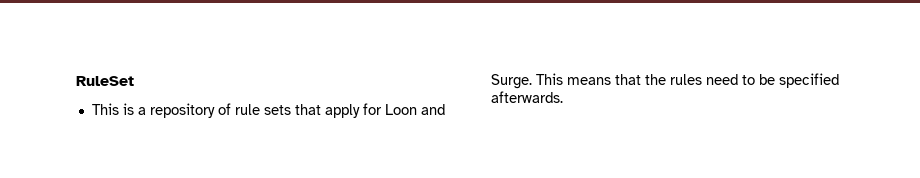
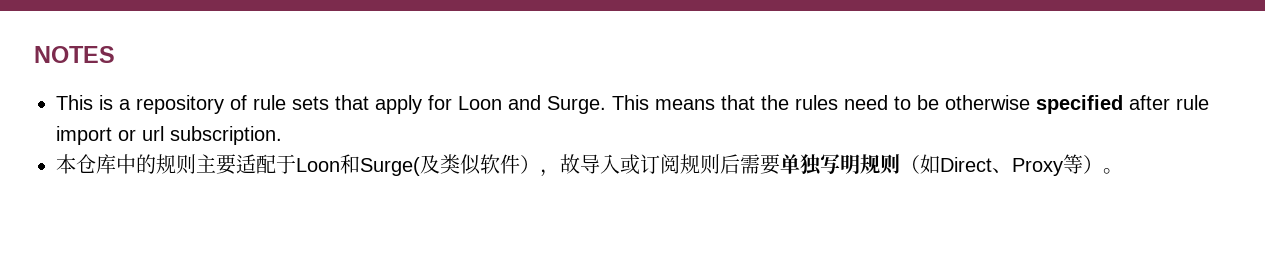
- RuleSet
+ NOTES
- This means that the rules need to be specified afterwards.
+ This means that the rules need to be otherwise specified after rule import or url subscription.
+ 本仓库中的规则主要适配于Loon和Surge(及类似软件），故导入或订阅规则后需要单独写明规则（如Direct、Proxy等）。

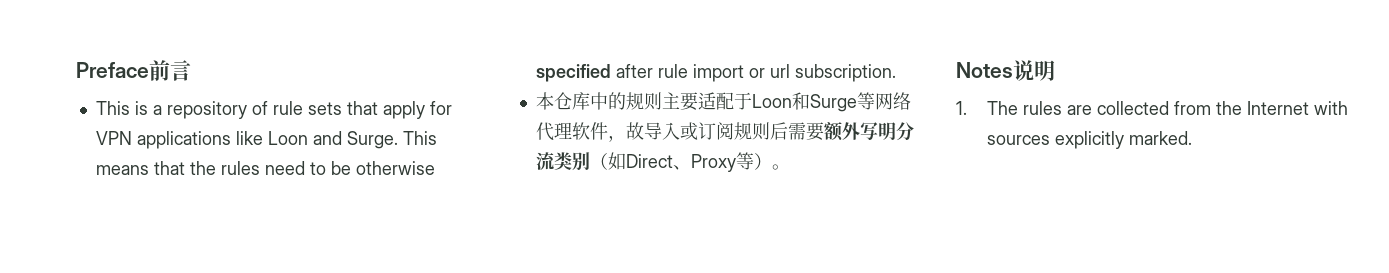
- NOTES
+ Preface前言
- This is a repository of rule sets that apply for Loon and Surge.
+ This is a repository of rule sets that apply for VPN applications like Loon and Surge.
- 本仓库中的规则主要适配于Loon和Surge(及类似软件），故导入或订阅规则后需要单独写明规则（如Direct、Proxy等）。
+ 本仓库中的规则主要适配于Loon和Surge等网络代理软件，故导入或订阅规则后需要额外写明分流类别（如Direct、Proxy等）。
+ Notes说明
+ 1. The rules are collected from the Internet with sources explicitly marked.

